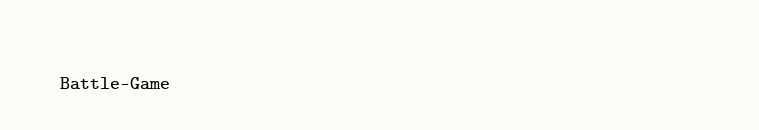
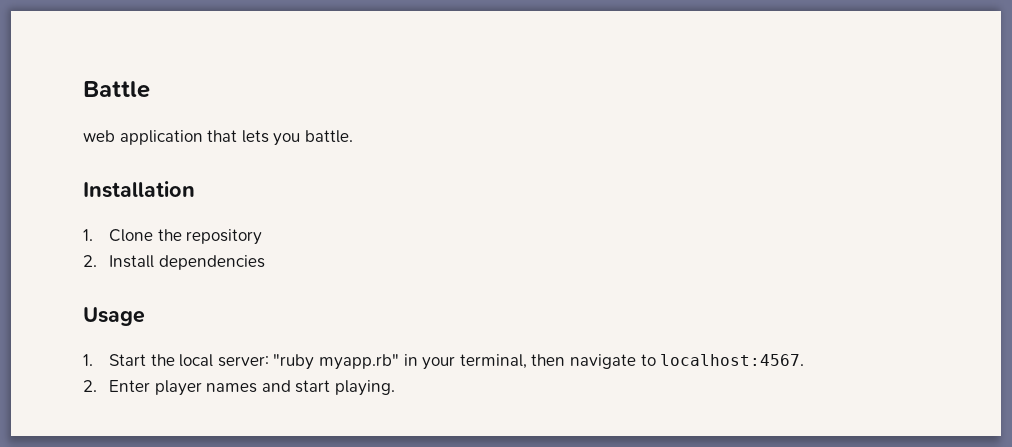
- Battle-Game
+ Battle
+ web application that lets you battle.
+ Installation
+ 1. Clone the repository
+ 2. Install dependencies
+ Usage
+ 1. Start the local server: "ruby myapp.rb" in your terminal, then navigate to localhost:4567.
+ 2. Enter player names and start playing.

